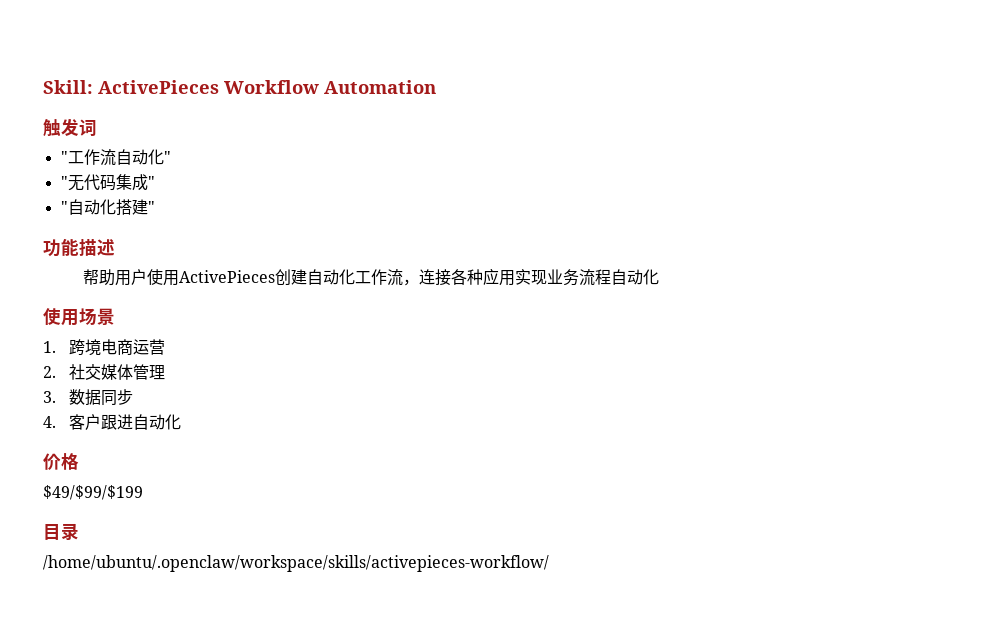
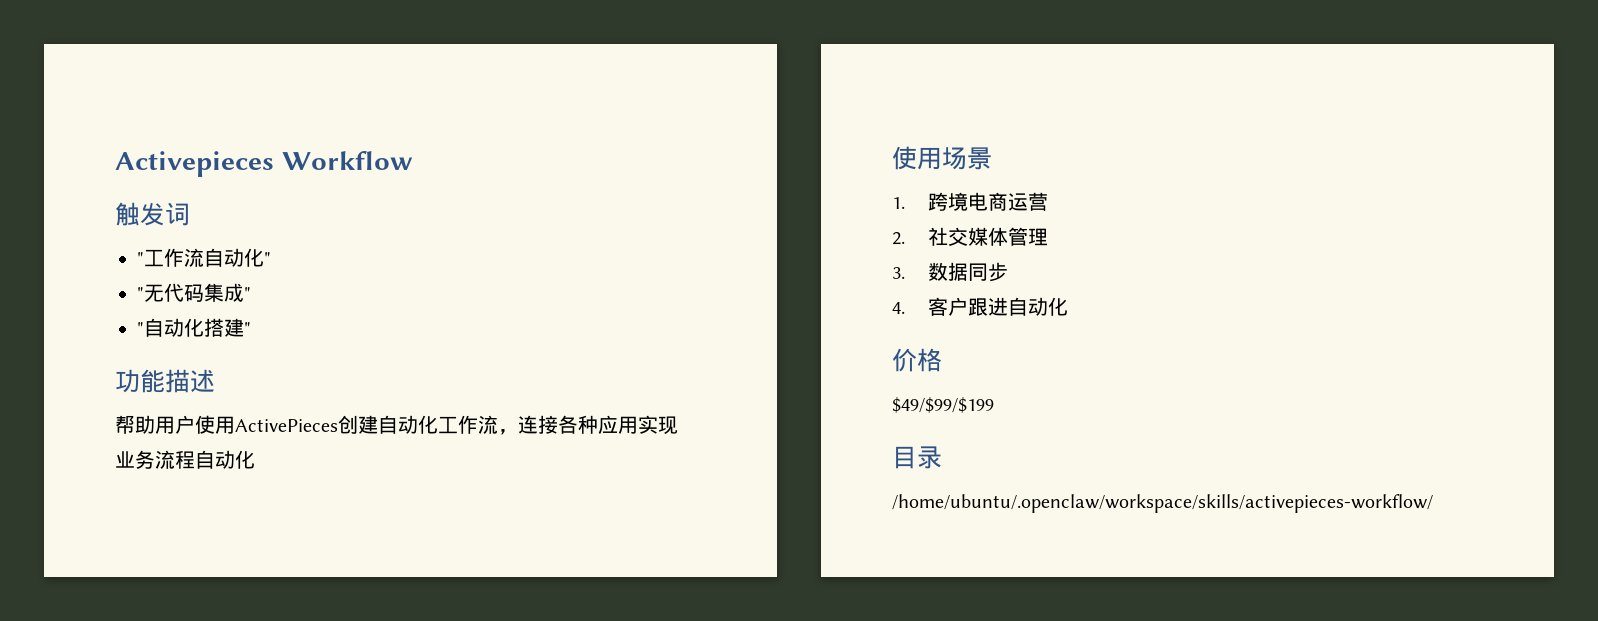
- Skill: ActivePieces Workflow Automation
+ Activepieces Workflow

